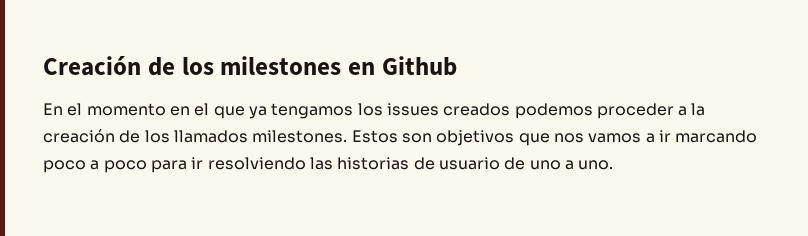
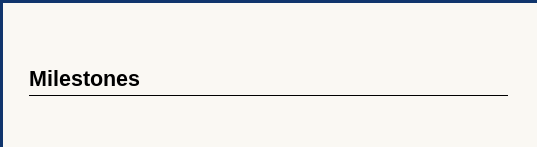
- Creación de los milestones en Github
- En el momento en el que ya tengamos los issues creados podemos proceder a la creación de los llamados milestones. Estos son objetivos que nos vamos a ir marcando poco a poco para ir resolviendo las historias de usuario de uno a uno.
+ Milestones

